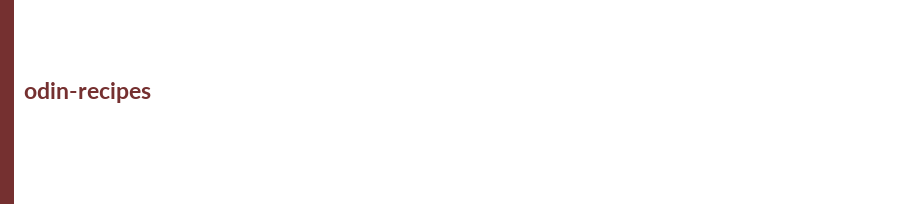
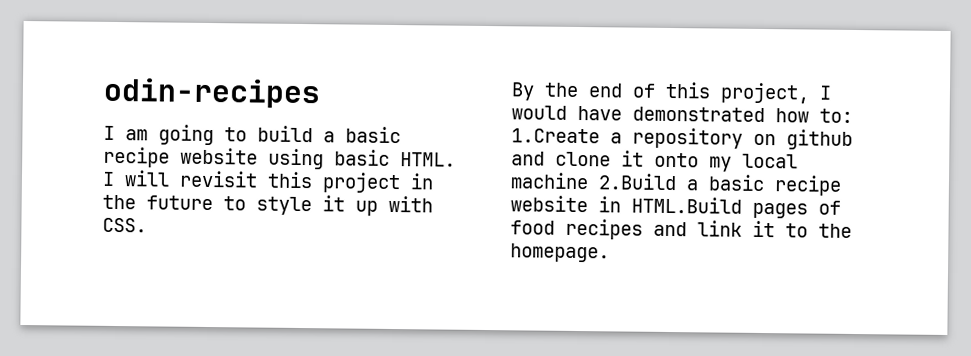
+ I am going to build a basic recipe website using basic HTML. I will revisit this project in the future to style it up with CSS.
+ By the end of this project, I would have demonstrated how to: 1.Create a repository on github and clone it onto my local machine 2.Build a basic recipe website in HTML.Build pages of food recipes and link it to the homepage.

